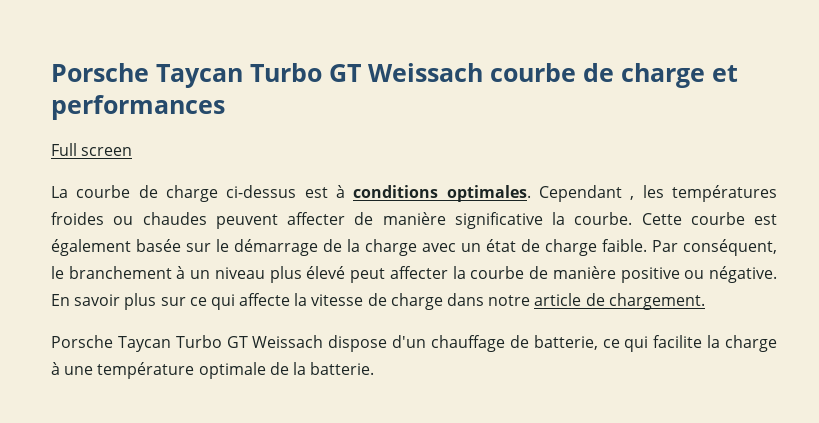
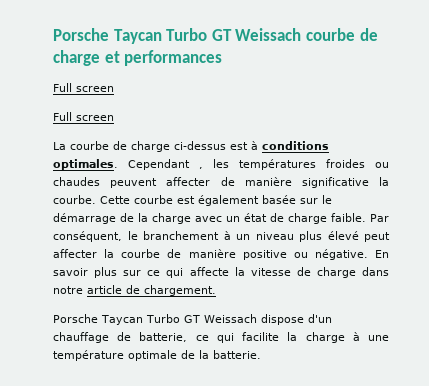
  Porsche Taycan Turbo GT Weissach courbe de charge et performances
+ Full screen

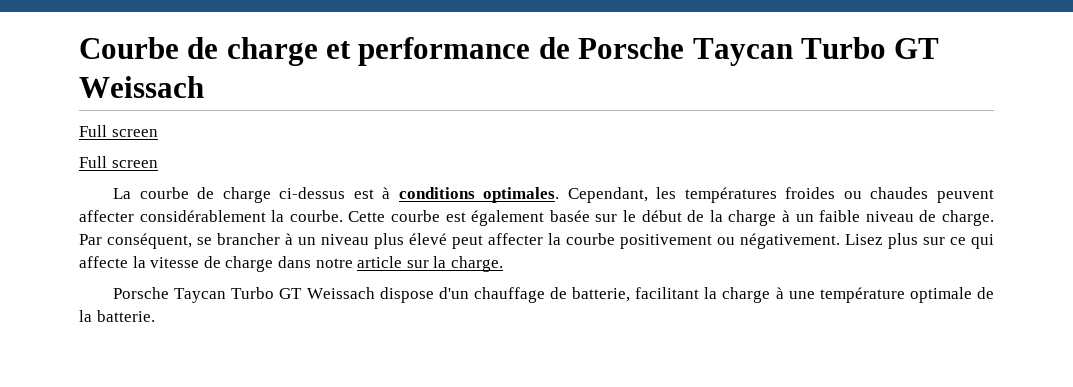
- Porsche Taycan Turbo GT Weissach courbe de charge et performances
+ Courbe de charge et performance de Porsche Taycan Turbo GT Weissach
- Cependant , les températures froides ou chaudes peuvent affecter de manière significative la courbe.
+ Cependant, les températures froides ou chaudes peuvent affecter considérablement la courbe.
- Cette courbe est également basée sur le démarrage de la charge avec un état de charge faible. Par conséquent, le branchement à un niveau plus élevé peut affecter la courbe de manière positive ou négative. En savoir plus sur ce qui affecte la vitesse de charge dans notre article de chargement.
+ Cette courbe est également basée sur le début de la charge à un faible niveau de charge. Par conséquent, se brancher à un niveau plus élevé peut affecter la courbe positivement ou négativement. Lisez plus sur ce qui affecte la vitesse de charge dans notre article sur la charge.
- Porsche Taycan Turbo GT Weissach dispose d'un chauffage de batterie, ce qui facilite la charge à une température optimale de la batterie.
+ Porsche Taycan Turbo GT Weissach dispose d'un chauffage de batterie, facilitant la charge à une température optimale de la batterie.

